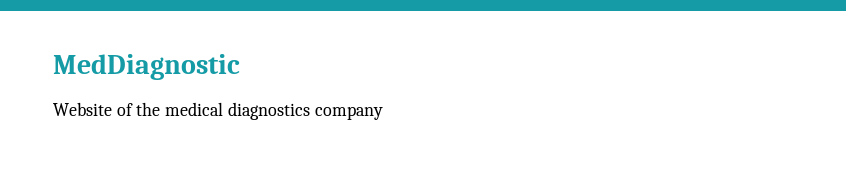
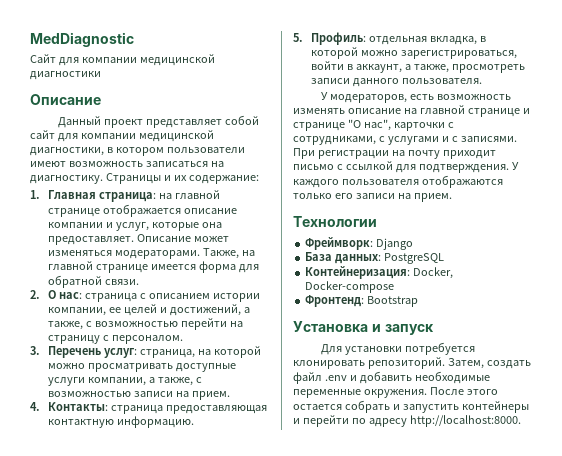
- Website of the medical diagnostics company
+ Сайт для компании медицинской диагностики
+ Описание
+ Данный проект представляет собой сайт для компании медицинской диагностики, в котором пользователи имеют возможность записаться на диагностику. Страницы и их содержание:
+ 1. Главная страница: на главной странице отображается описание компании и услуг, которые она предоставляет. Описание может изменяться модераторами. Также, на главной странице имеется форма для обратной связи.
+ 2. О нас: страница с описанием истории компании, ее целей и достижений, а также, с возможностью перейти на страницу с персоналом.
+ 3. Перечень услуг: страница, на которой можно просматривать доступные услуги компании, а также, с возможностью записи на прием.
+ 4. Контакты: страница предоставляющая контактную информацию.
+ 5. Профиль: отдельная вкладка, в которой можно зарегистрироваться, войти в аккаунт, а также, просмотреть записи данного пользователя.
+ У модераторов, есть возможность изменять описание на главной странице и странице "О нас", карточки с сотрудниками, с услугами и с записями. При регистрации на почту приходит письмо с ссылкой для подтверждения. У каждого пользователя отображаются только его записи на прием.
+ Технологии
+ Фреймворк: Django
+ База данных: PostgreSQL
+ Контейнеризация: Docker, Docker-compose
+ Фронтенд: Bootstrap
+ Установка и запуск
+ Для установки потребуется клонировать репозиторий. Затем, создать файл .env и добавить необходимые переменные окружения. После этого остается собрать и запустить контейнеры и перейти по адресу http://localhost:8000.

